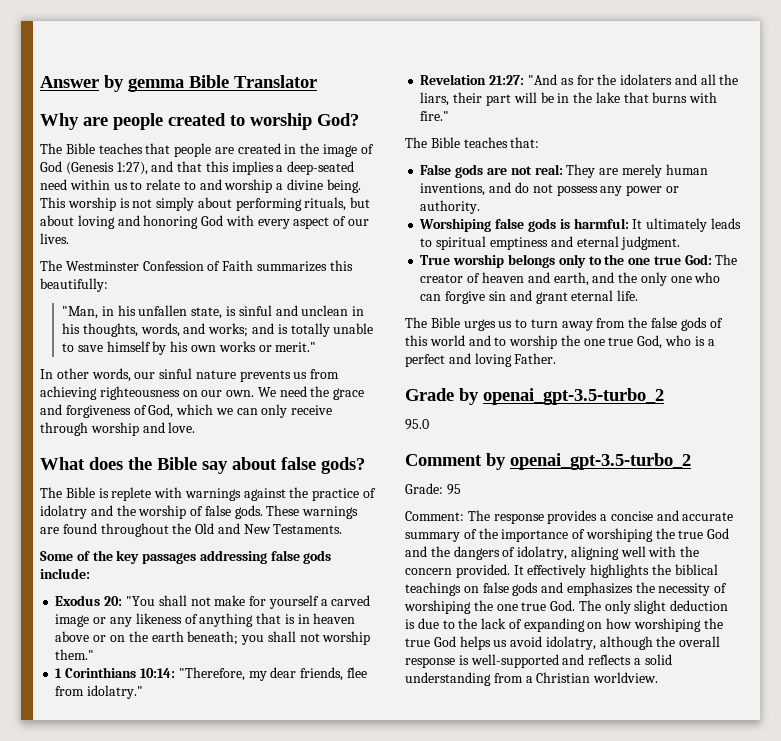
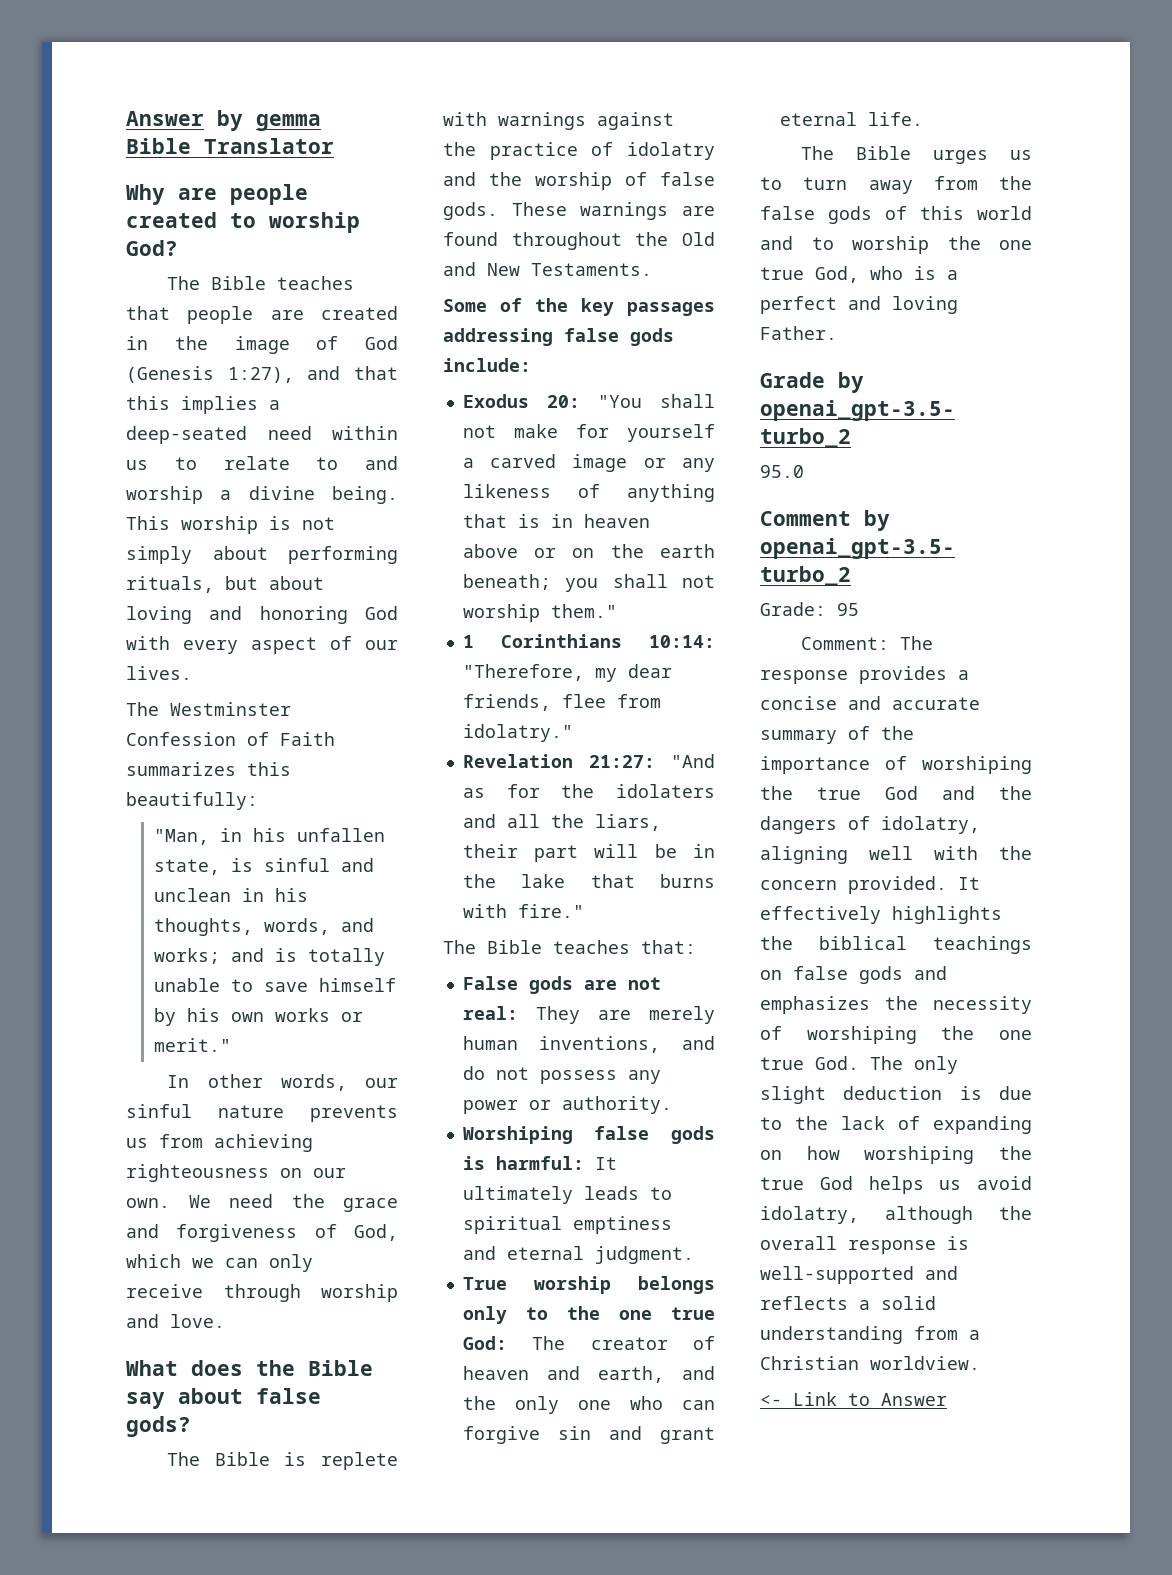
+ <- Link to Answer

